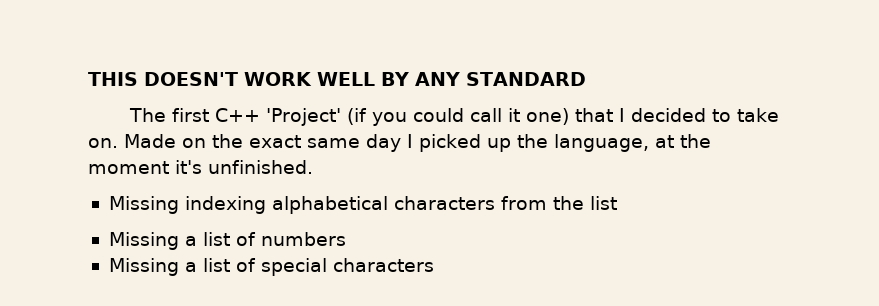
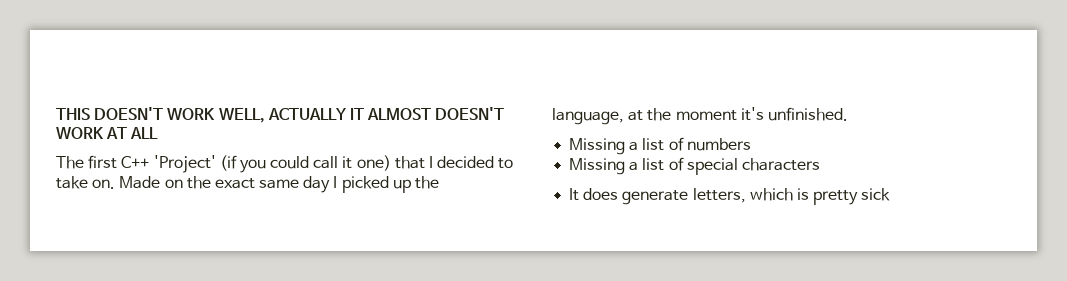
- THIS DOESN'T WORK WELL BY ANY STANDARD
+ THIS DOESN'T WORK WELL, ACTUALLY IT ALMOST DOESN'T WORK AT ALL
- Missing indexing alphabetical characters from the list
+ It does generate letters, which is pretty sick

